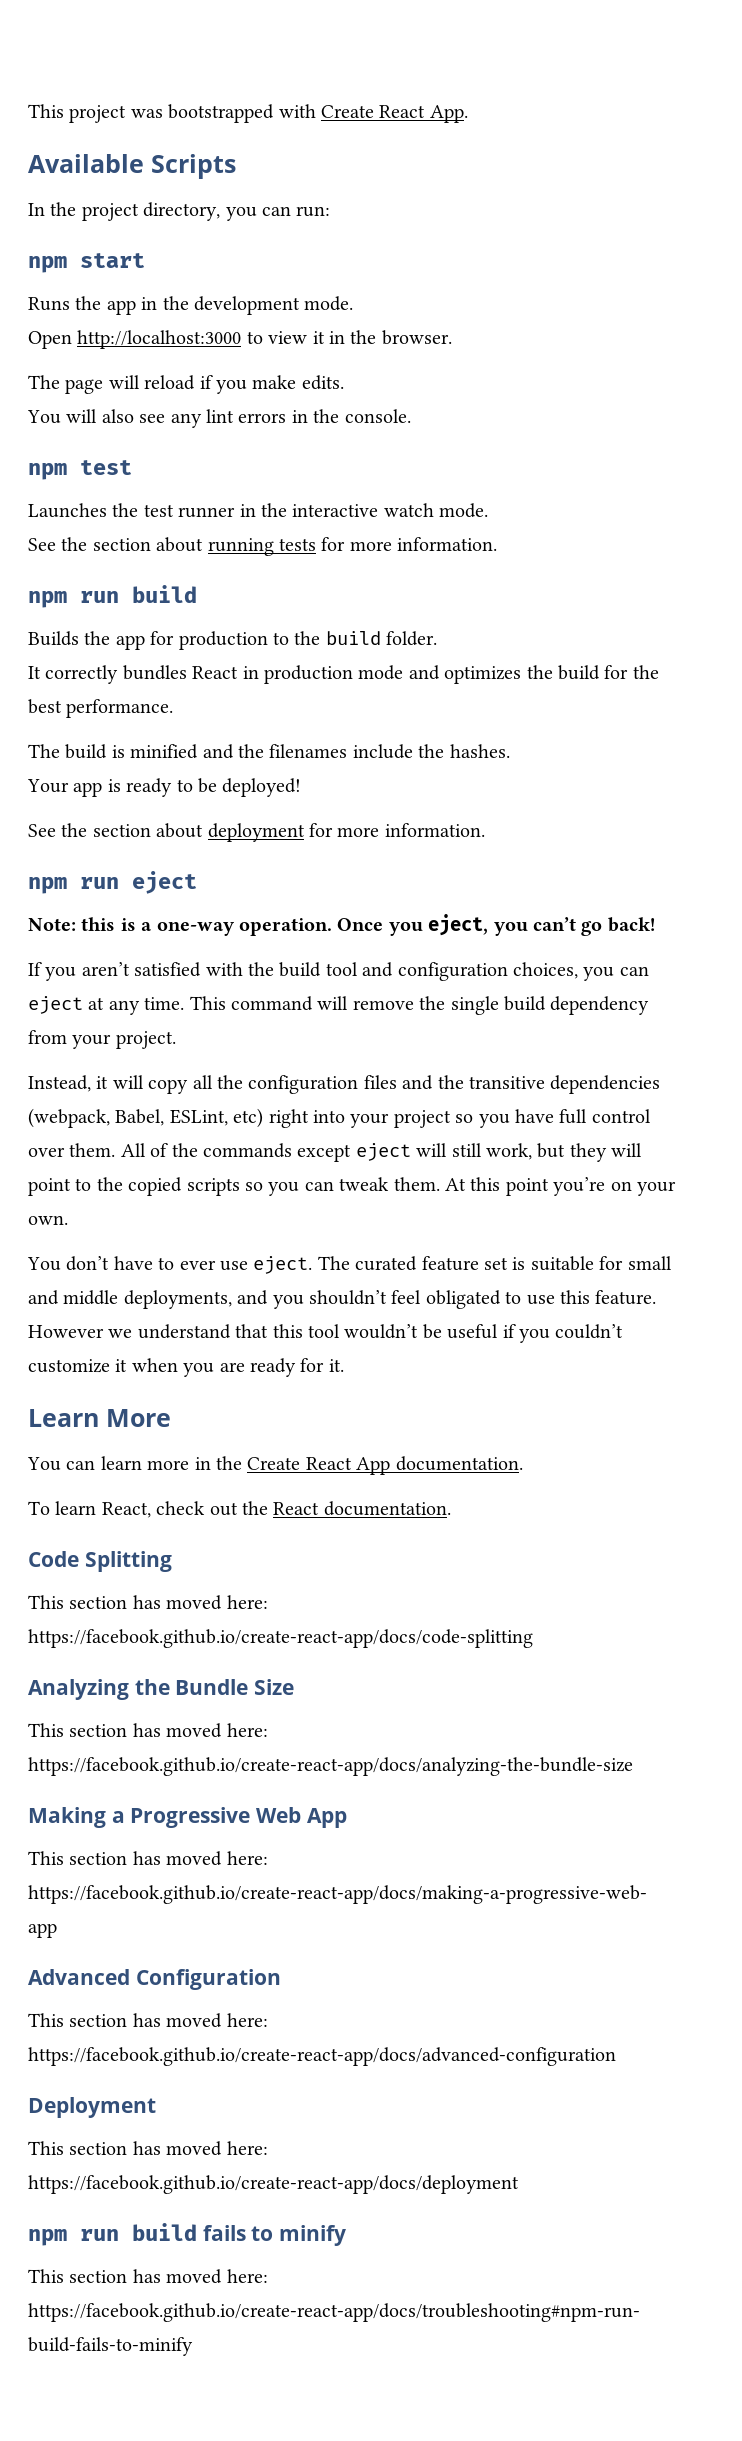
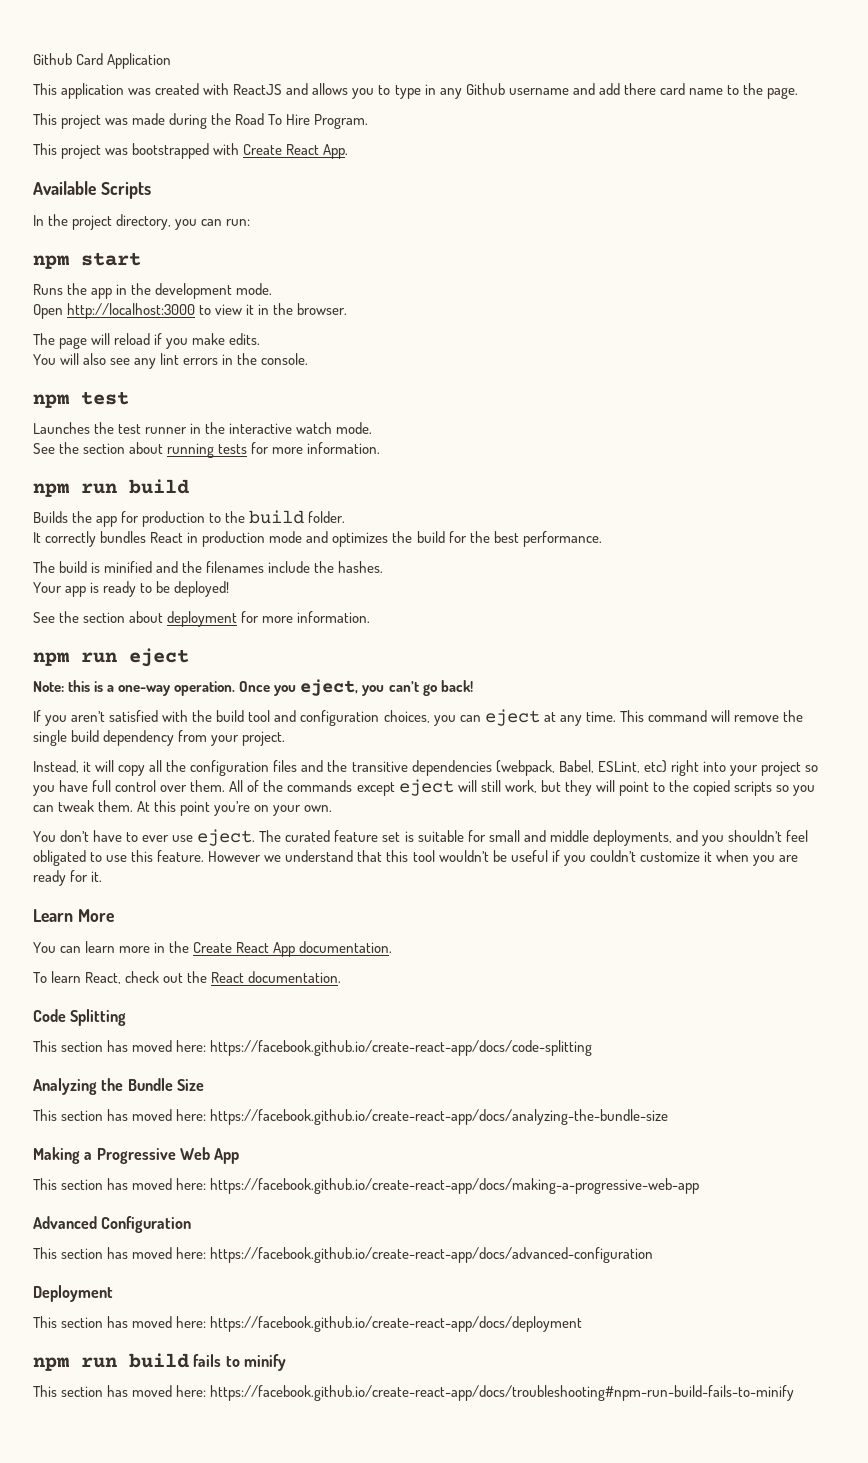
+ Github Card Application
+ This application was created with ReactJS and allows you to type in any Github username and add there card name to the page.
+ This project was made during the Road To Hire Program.

